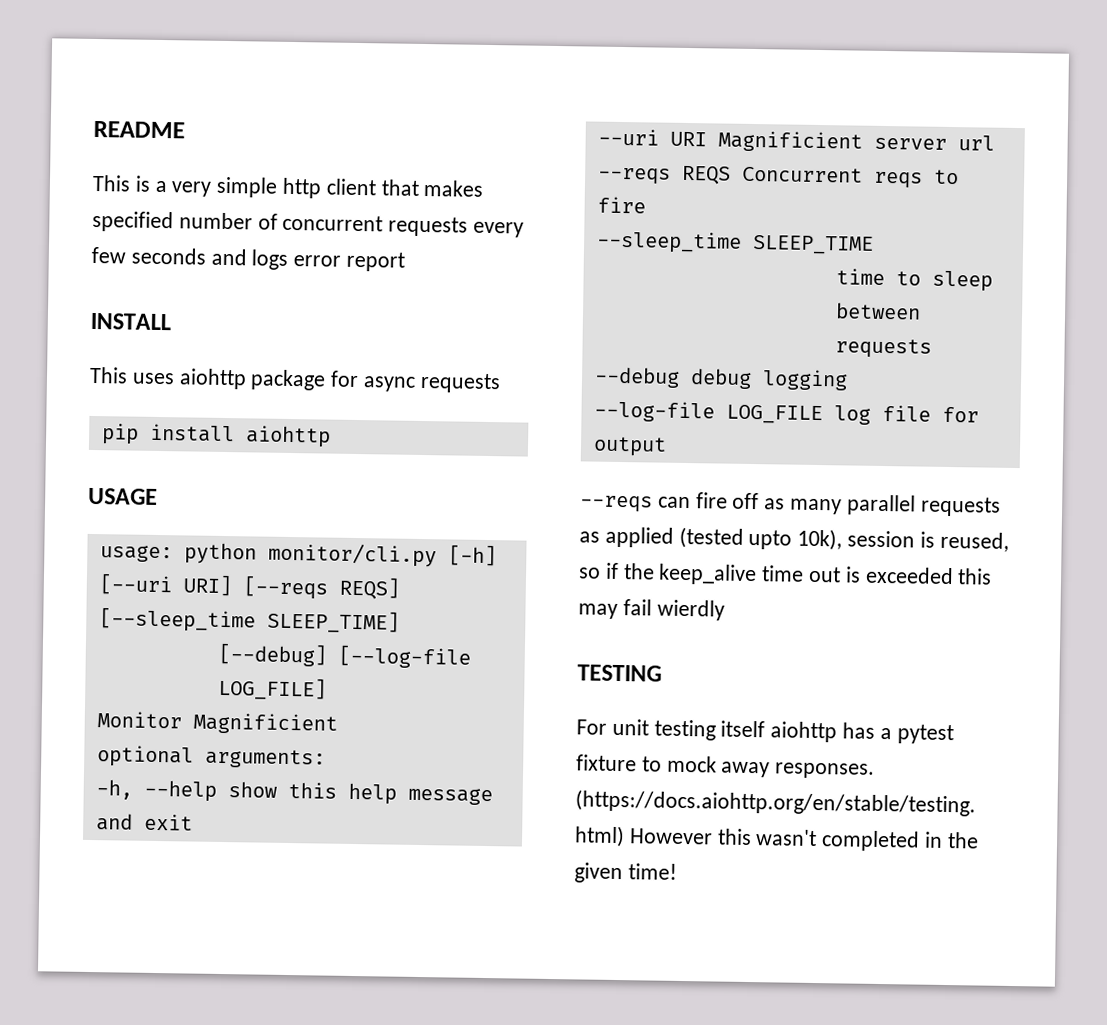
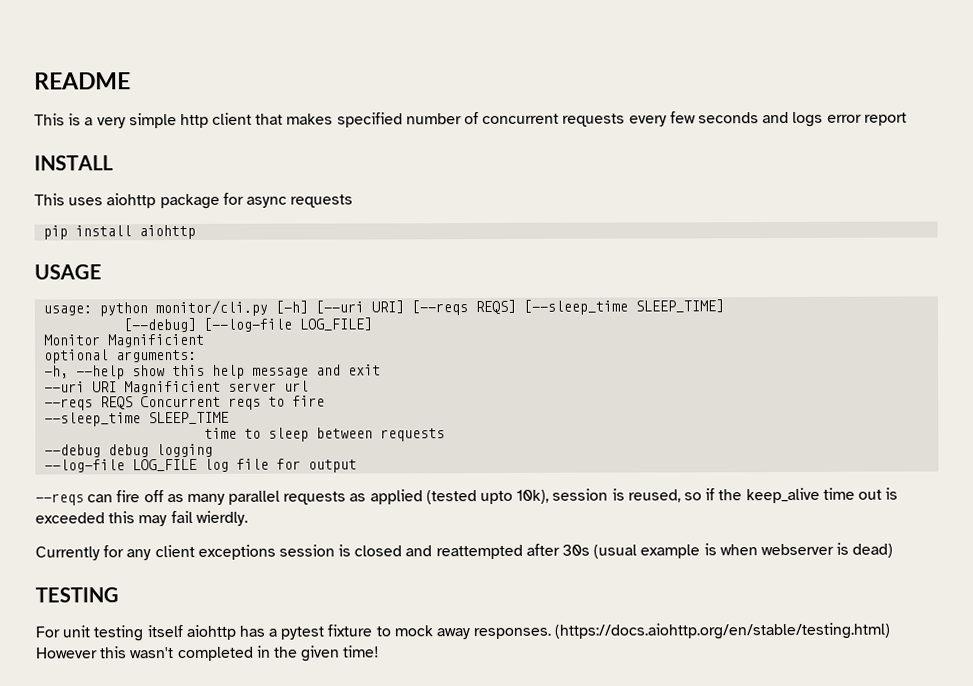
- --reqs can fire off as many parallel requests as applied (tested upto 10k), session is reused, so if the keep_alive time out is exceeded this may fail wierdly
+ --reqs can fire off as many parallel requests as applied (tested upto 10k), session is reused, so if the keep_alive time out is exceeded this may fail wierdly.
+ Currently for any client exceptions session is closed and reattempted after 30s (usual example is when webserver is dead)

